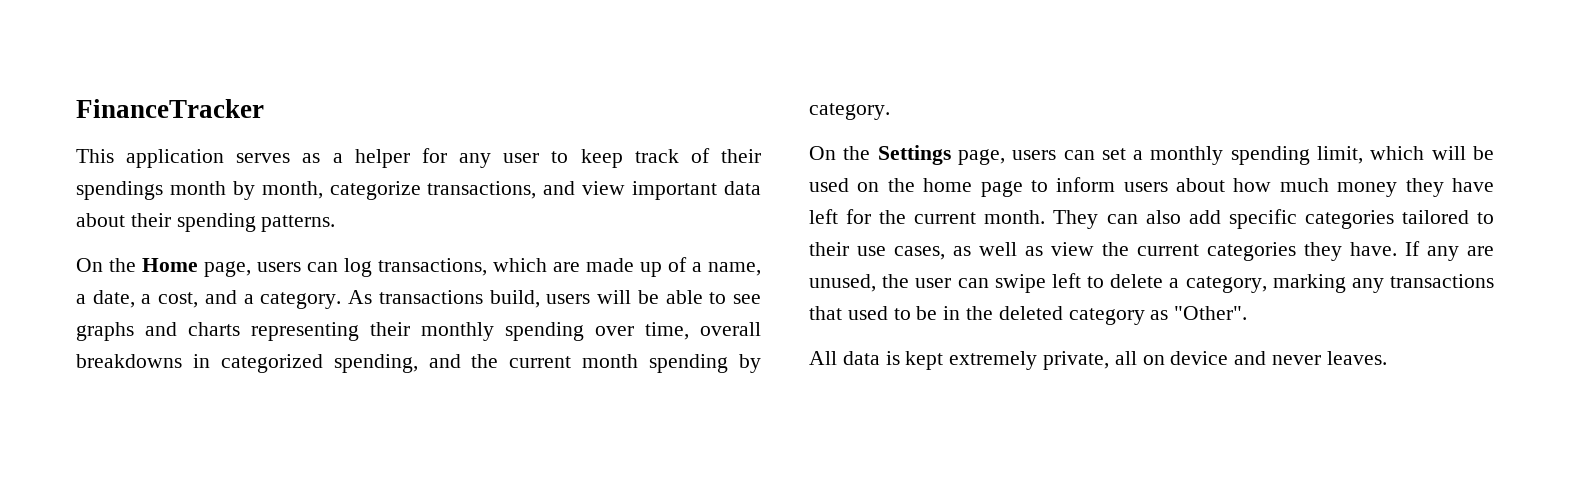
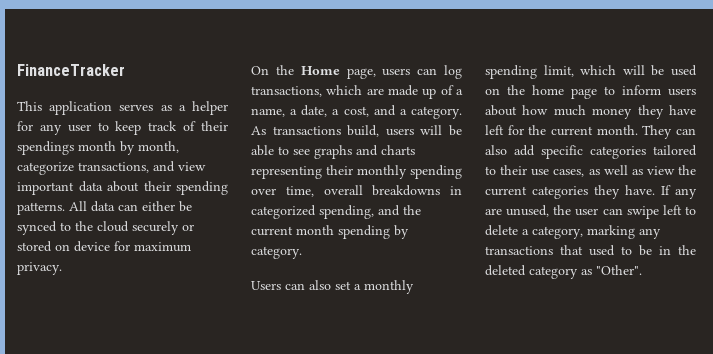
+ All data can either be synced to the cloud securely or stored on device for maximum privacy.
- On the Settings page, users can set a monthly spending limit, which will be used on the home page to inform users about how much money they have left for the current month.
+ Users can also set a monthly spending limit, which will be used on the home page to inform users about how much money they have left for the current month.
- All data is kept extremely private, all on device and never leaves.

